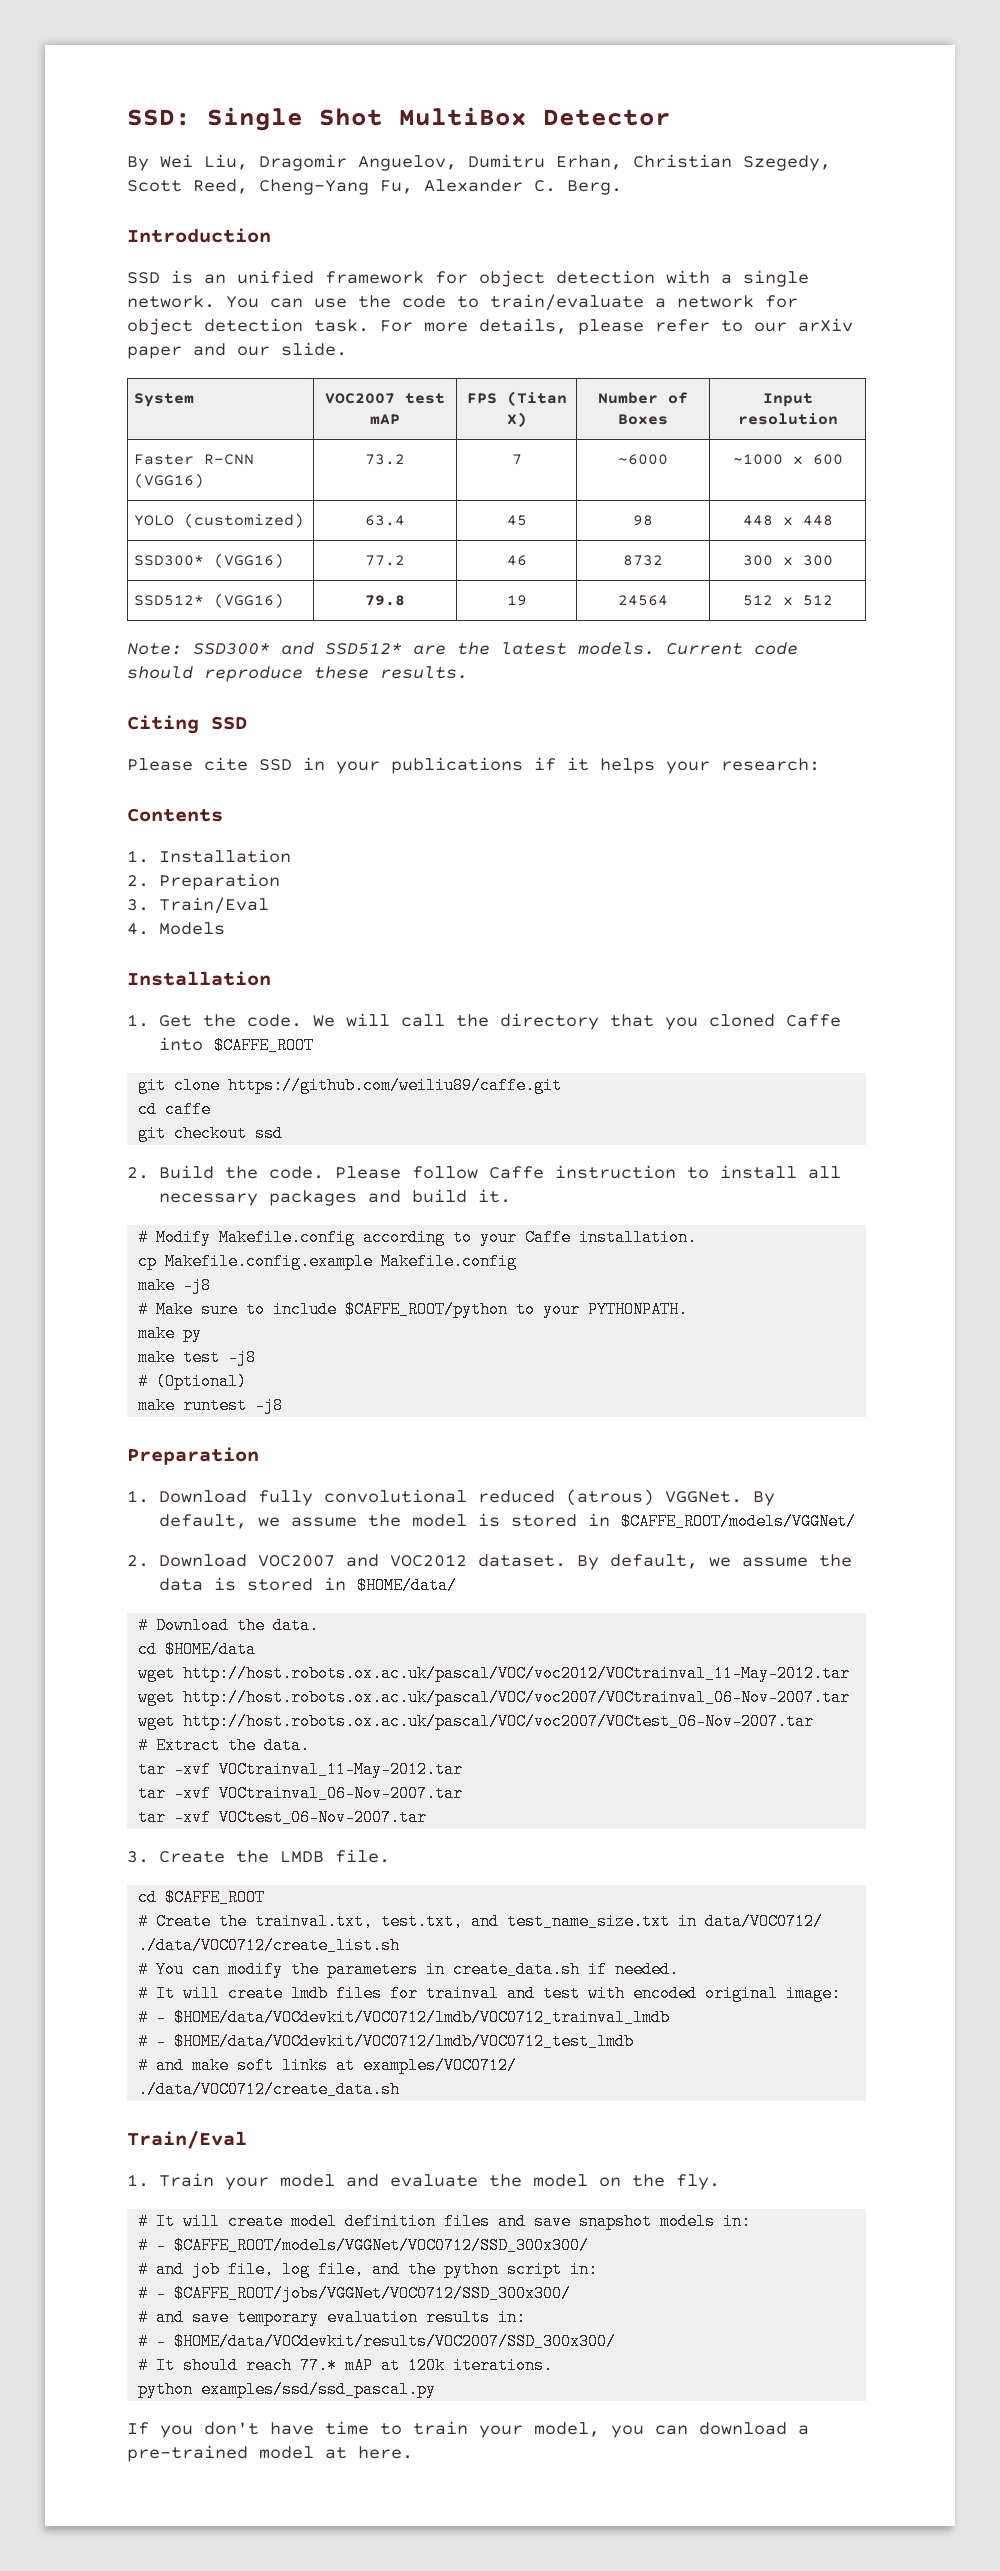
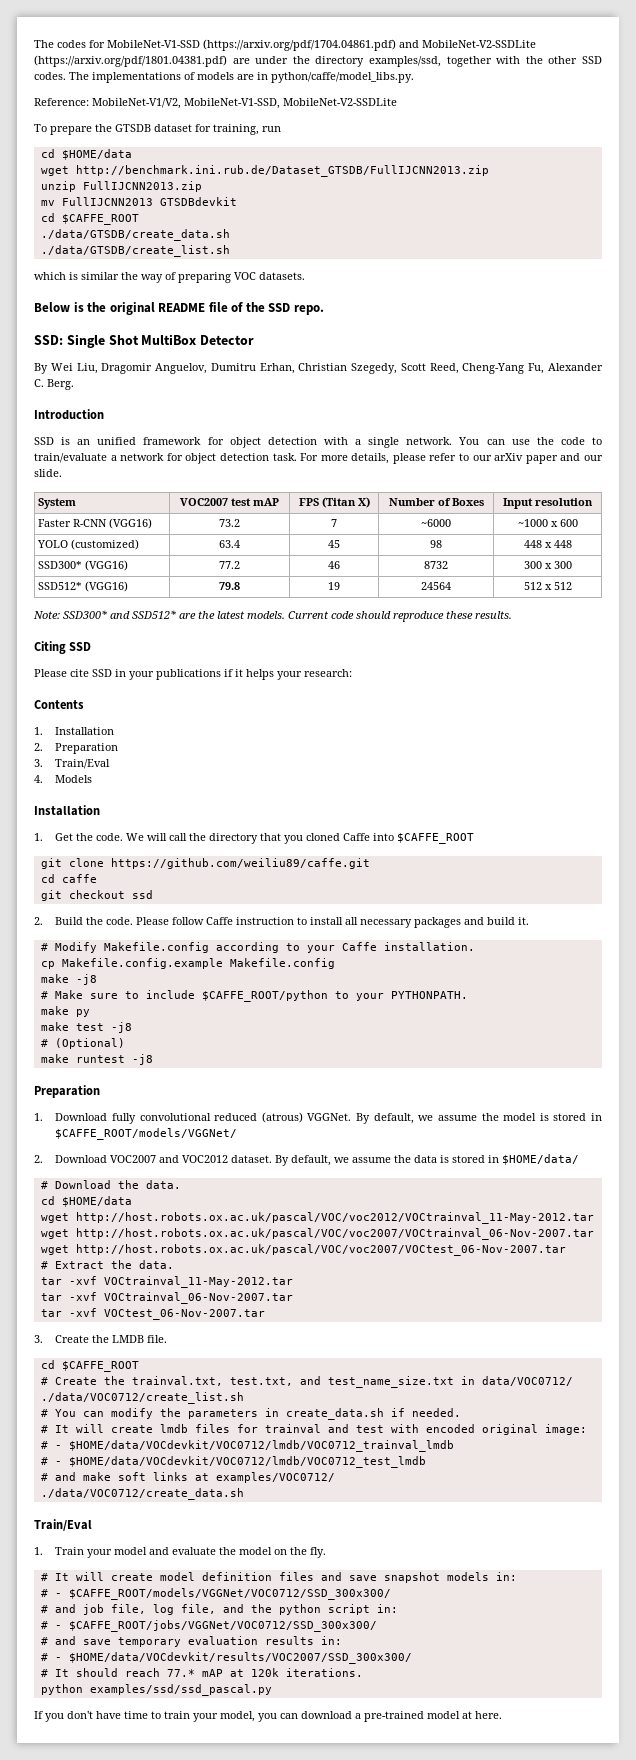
+ The codes for MobileNet-V1-SSD (https://arxiv.org/pdf/1704.04861.pdf) and MobileNet-V2-SSDLite (https://arxiv.org/pdf/1801.04381.pdf) are under the directory examples/ssd, together with the other SSD codes. The implementations of models are in python/caffe/model_libs.py.
+ Reference: MobileNet-V1/V2, MobileNet-V1-SSD, MobileNet-V2-SSDLite
+ To prepare the GTSDB dataset for training, run
+ cd $HOME/data
+ wget http://benchmark.ini.rub.de/Dataset_GTSDB/FullIJCNN2013.zip
+ unzip FullIJCNN2013.zip
+ mv FullIJCNN2013 GTSDBdevkit
+ cd $CAFFE_ROOT
+ ./data/GTSDB/create_data.sh
+ ./data/GTSDB/create_list.sh
+ which is similar the way of preparing VOC datasets.
+ Below is the original README file of the SSD repo.

